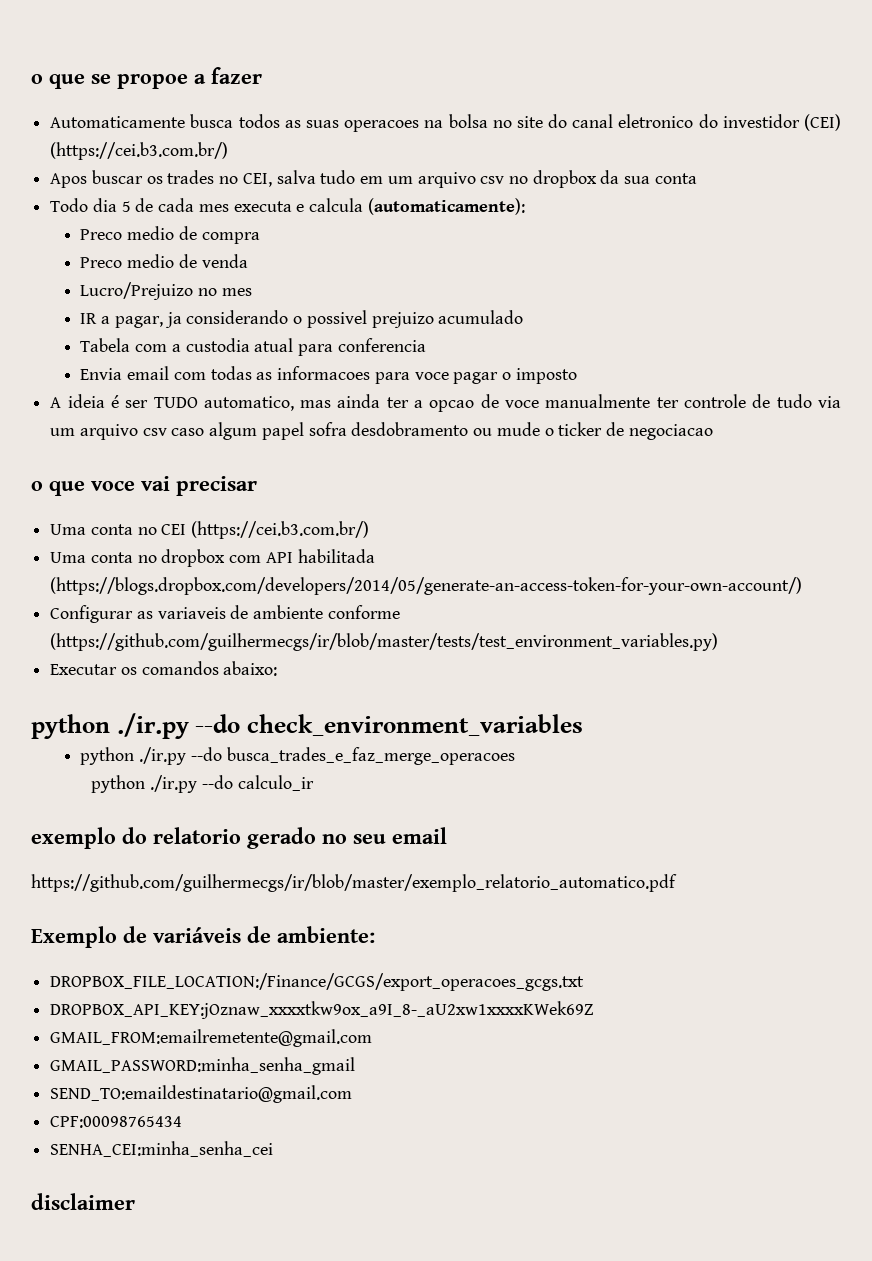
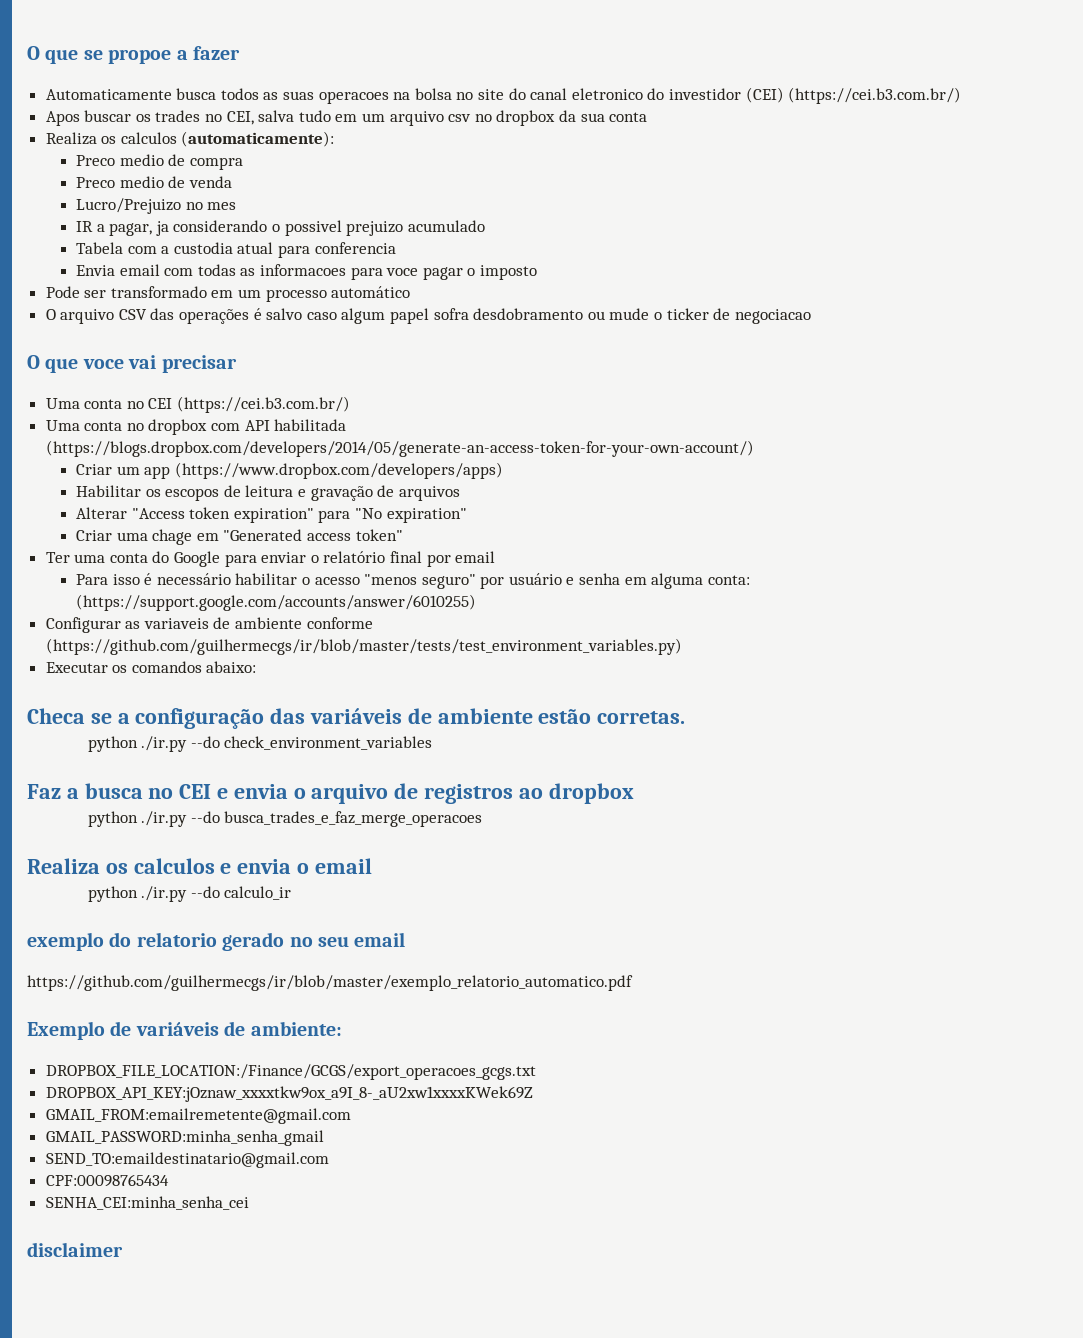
- o que se propoe a fazer
+ O que se propoe a fazer
- Todo dia 5 de cada mes executa e calcula (automaticamente):
+ Realiza os calculos (automaticamente):
- A ideia é ser TUDO automatico, mas ainda ter a opcao de voce manualmente ter controle de tudo via um arquivo csv caso algum papel sofra desdobramento ou mude o ticker de negociacao
+ Pode ser transformado em um processo automático
+ O arquivo CSV das operações é salvo caso algum papel sofra desdobramento ou mude o ticker de negociacao
- o que voce vai precisar
+ O que voce vai precisar
+ Criar um app (https://www.dropbox.com/developers/apps)
+ Habilitar os escopos de leitura e gravação de arquivos
+ Alterar "Access token expiration" para "No expiration"
+ Criar uma chage em "Generated access token"
+ Ter uma conta do Google para enviar o relatório final por email
+ Para isso é necessário habilitar o acesso "menos seguro" por usuário e senha em alguma conta: (https://support.google.com/accounts/answer/6010255)
+ Checa se a configuração das variáveis de ambiente estão corretas.
  python ./ir.py --do check_environment_variables
+ Faz a busca no CEI e envia o arquivo de registros ao dropbox
  python ./ir.py --do busca_trades_e_faz_merge_operacoes
+ Realiza os calculos e envia o email

